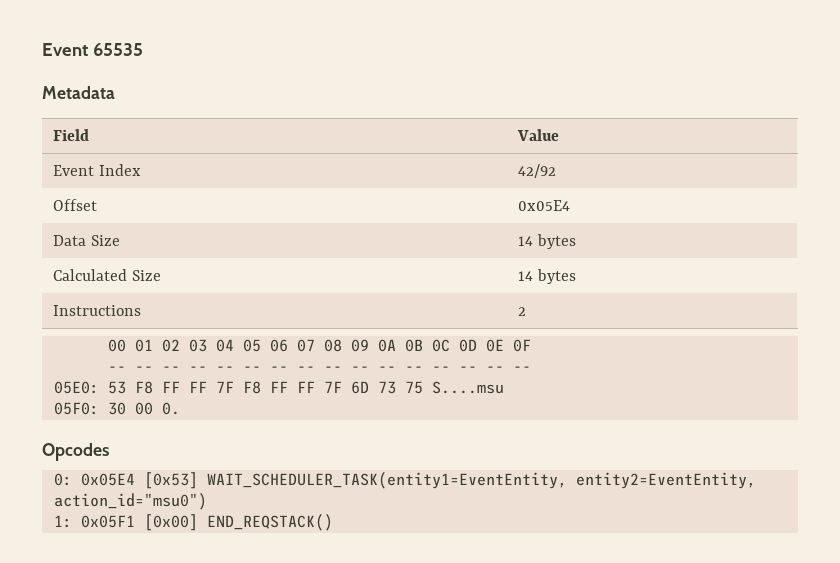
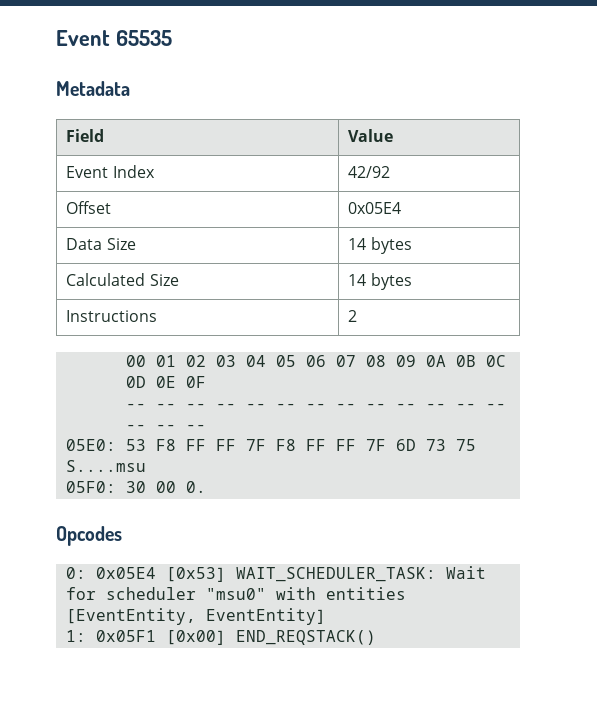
- 0: 0x05E4 [0x53] WAIT_SCHEDULER_TASK(entity1=EventEntity, entity2=EventEntity, action_id="msu0")
+ 0: 0x05E4 [0x53] WAIT_SCHEDULER_TASK: Wait for scheduler "msu0" with entities [EventEntity, EventEntity]

